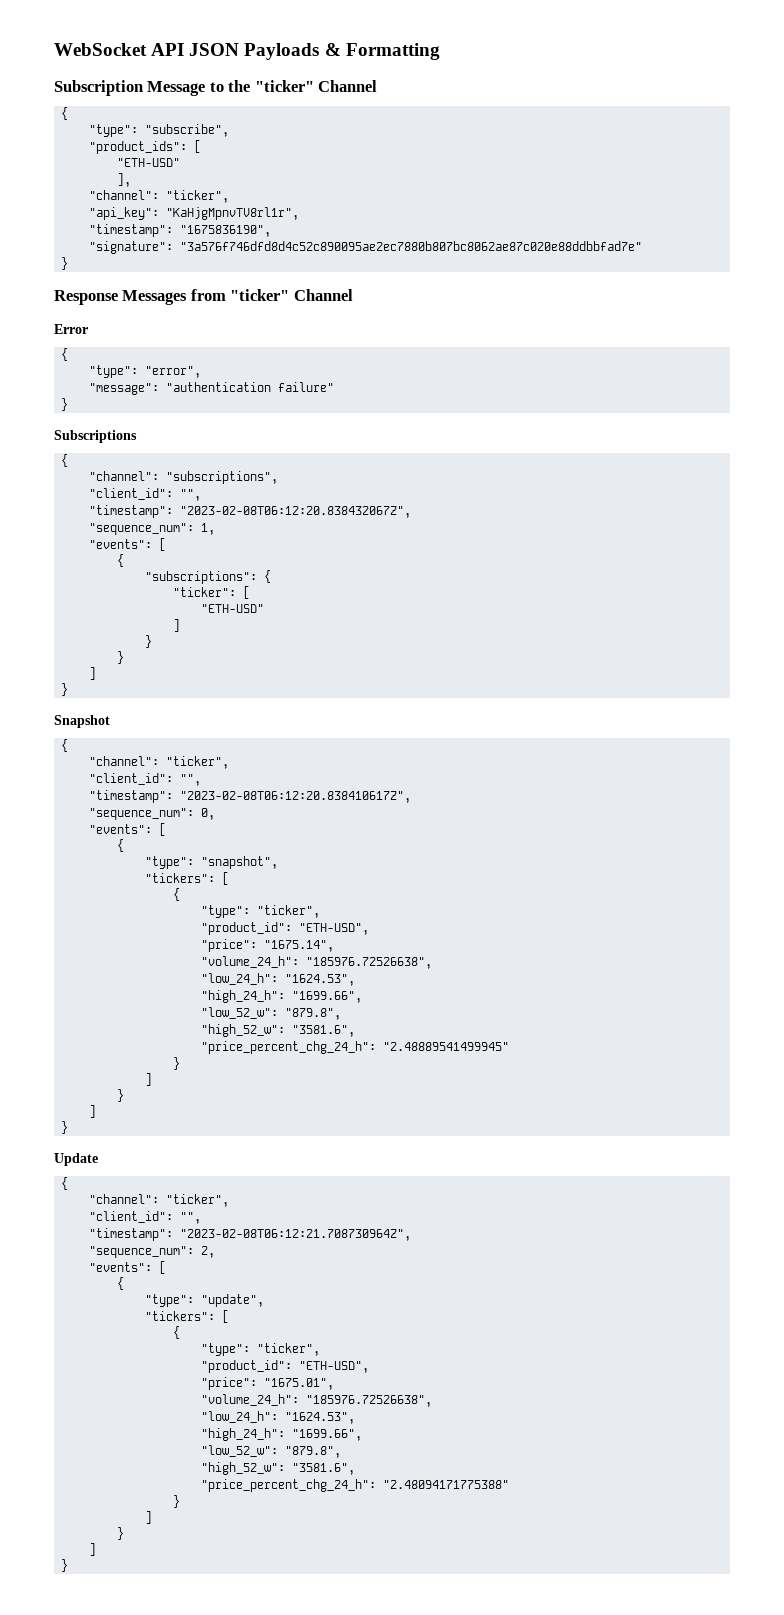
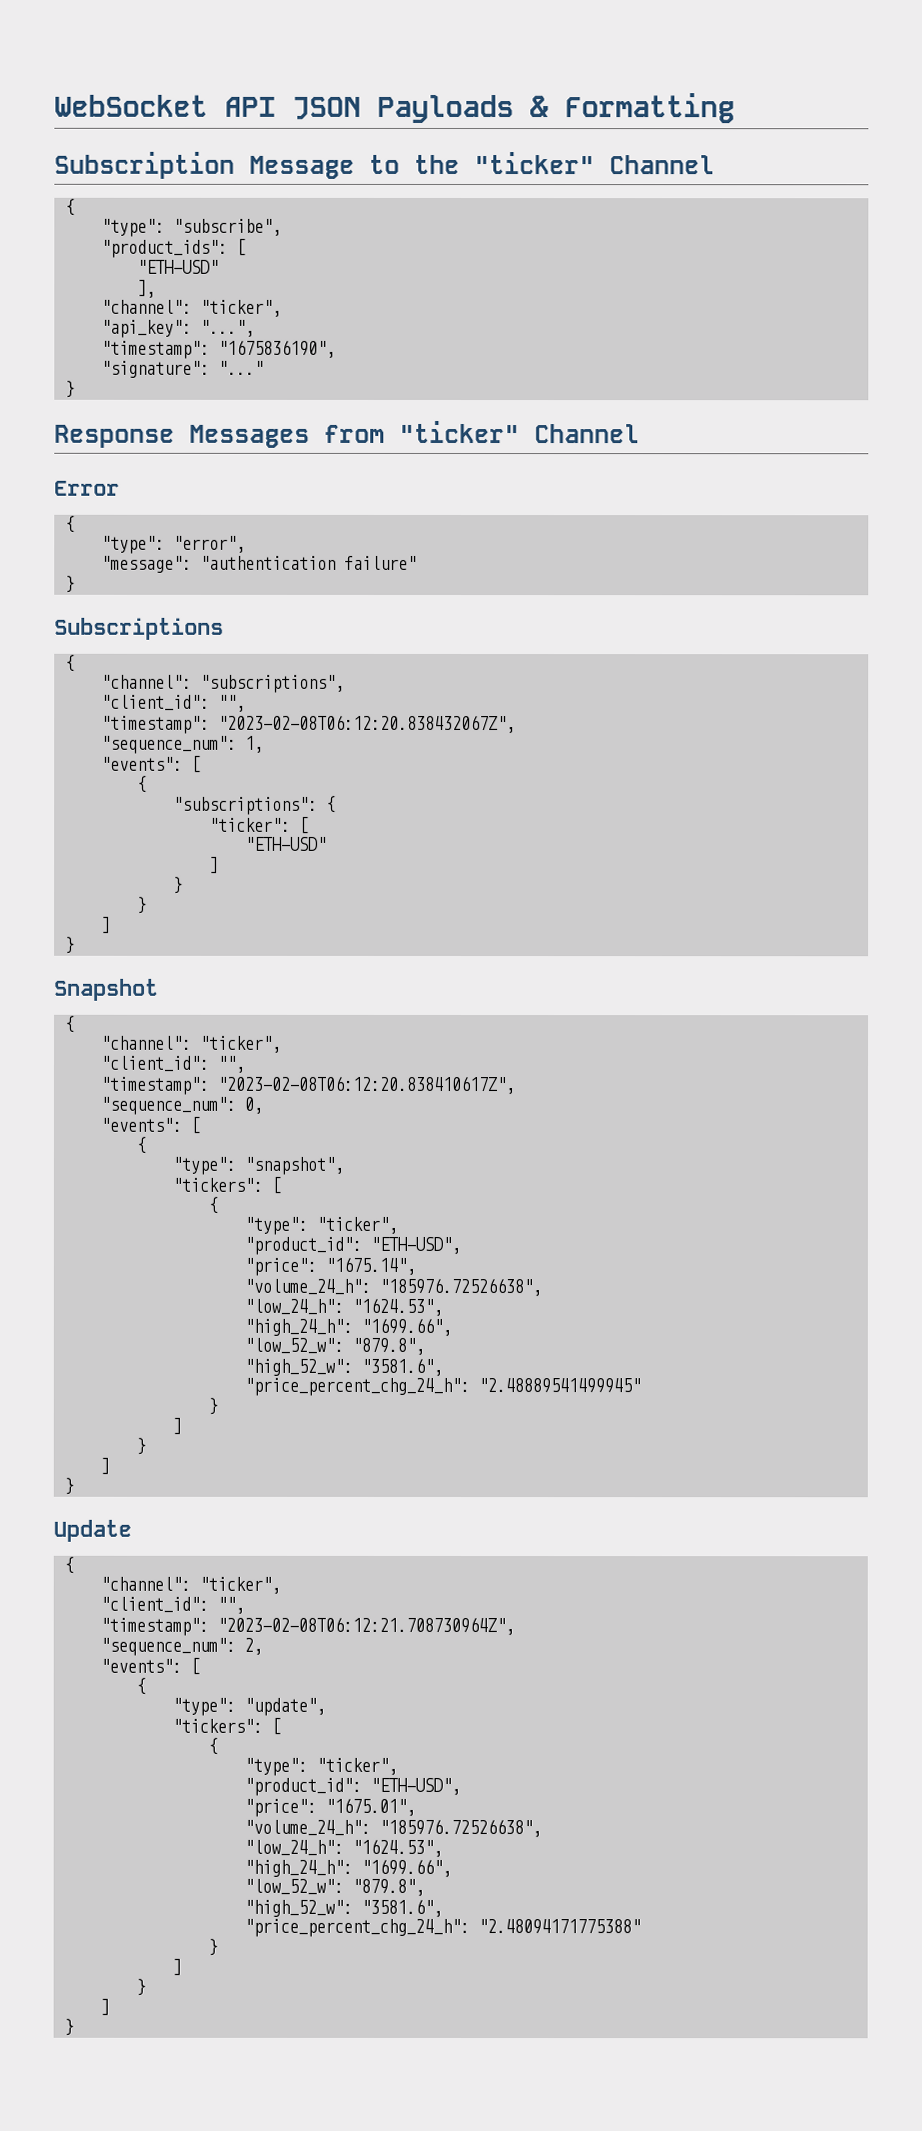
- "api_key": "KaHjgMpnvTV8rl1r",
+ "api_key": "...",
- "signature": "3a576f746dfd8d4c52c890095ae2ec7880b807bc8062ae87c020e88ddbbfad7e"
+ "signature": "..."

